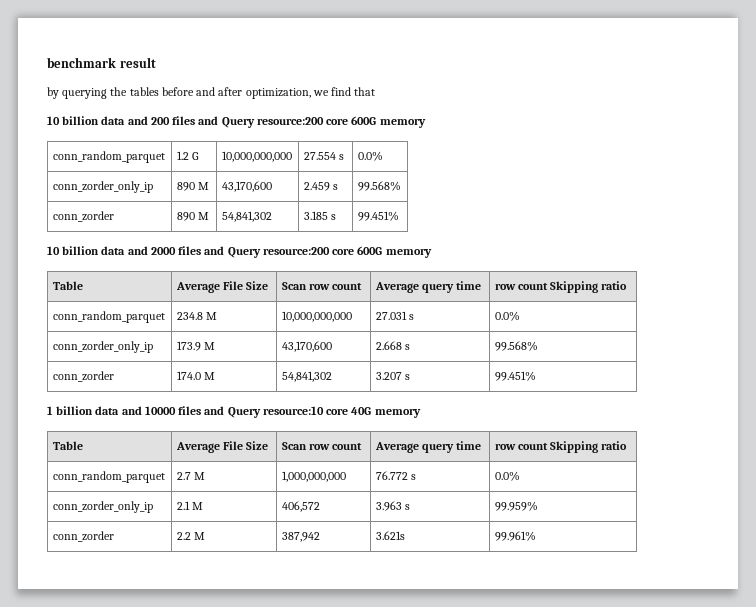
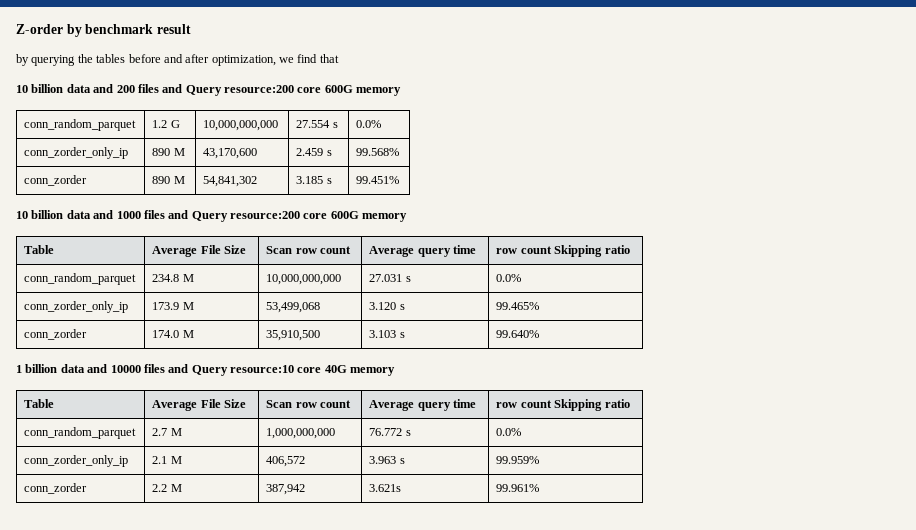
- benchmark result
+ Z-order by benchmark result
- 10 billion data and 2000 files and Query resource:200 core 600G memory
+ 10 billion data and 1000 files and Query resource:200 core 600G memory
- conn_zorder_only_ip | 173.9 M | 43,170,600 | 2.668 s | 99.568%
+ conn_zorder_only_ip | 173.9 M | 53,499,068 | 3.120 s | 99.465%
- conn_zorder | 174.0 M | 54,841,302 | 3.207 s | 99.451%
+ conn_zorder | 174.0 M | 35,910,500 | 3.103 s | 99.640%

